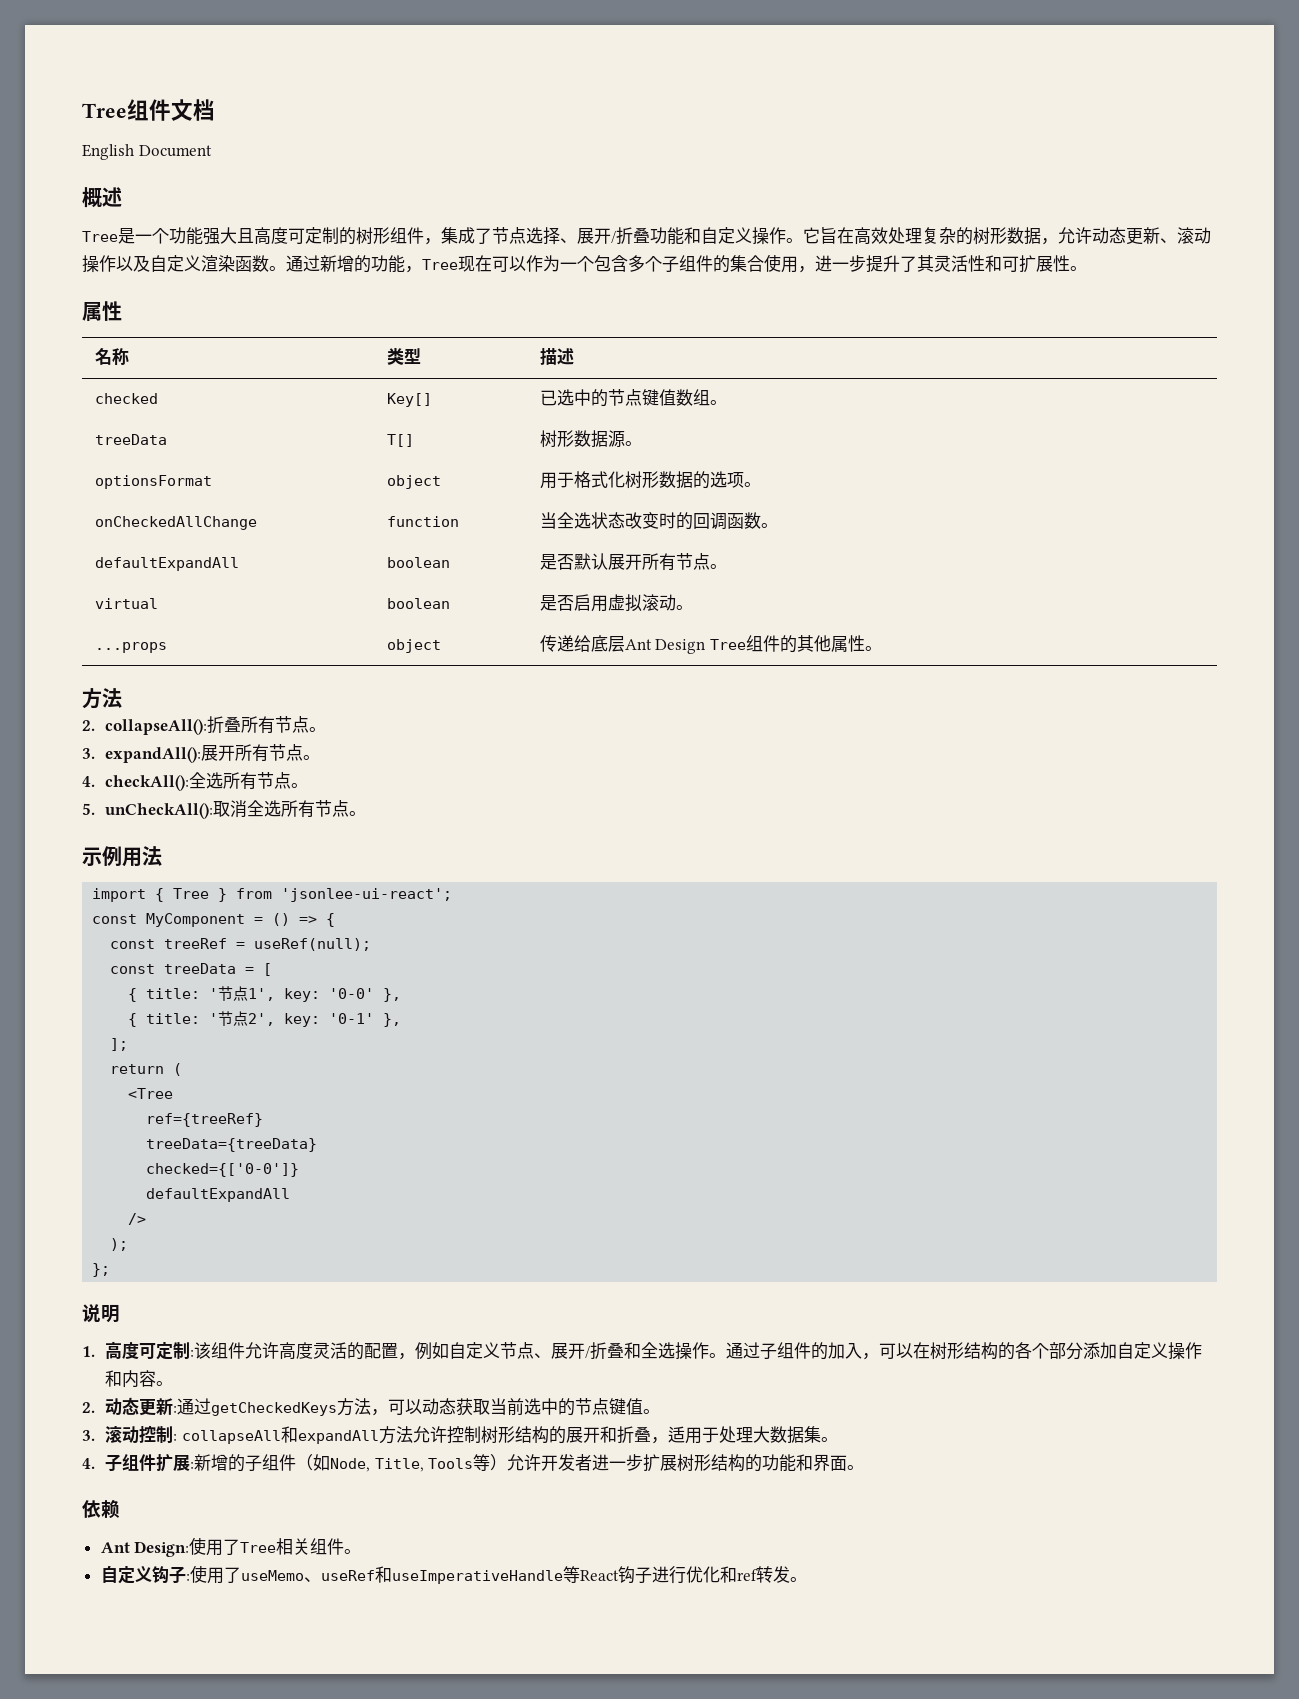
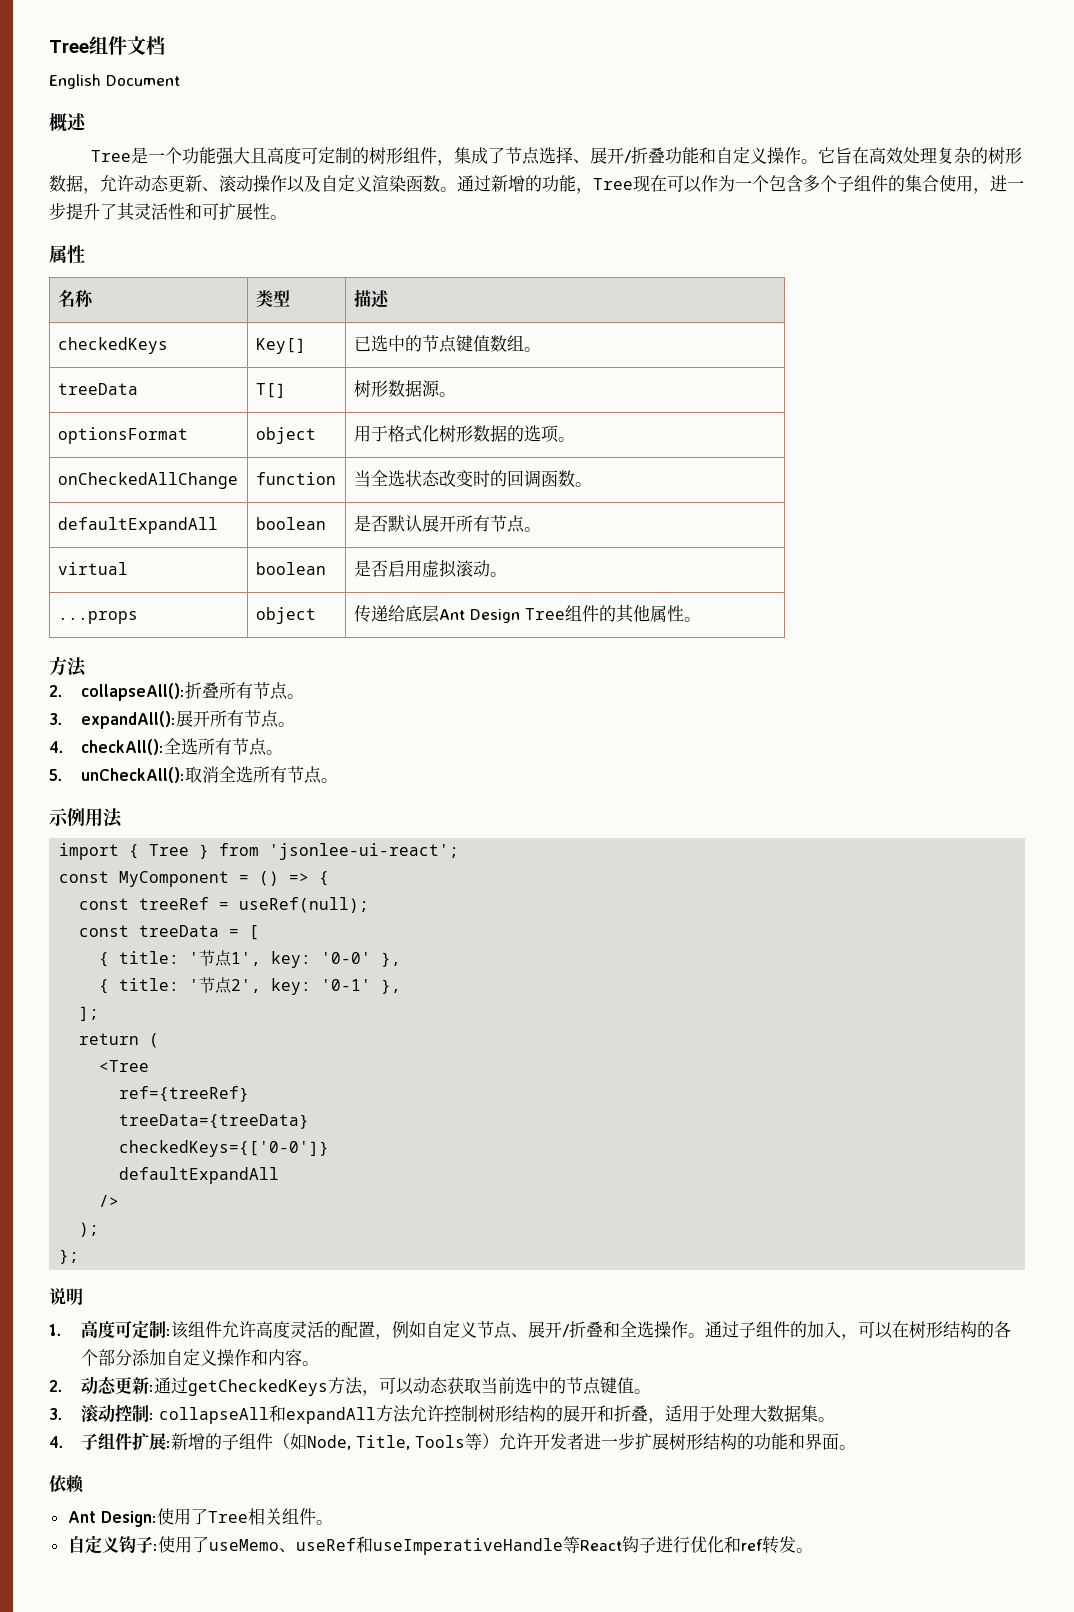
- checked | Key[] | 已选中的节点键值数组。
+ checkedKeys | Key[] | 已选中的节点键值数组。
- checked={['0-0']}
+ checkedKeys={['0-0']}

